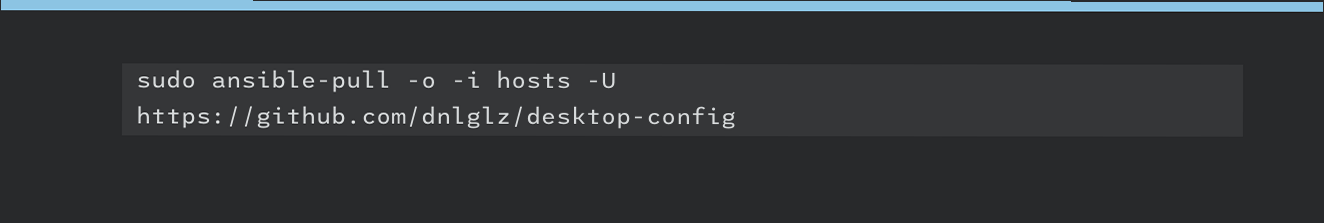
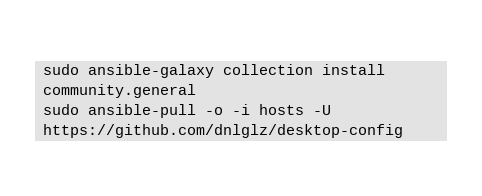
+ sudo ansible-galaxy collection install community.general

